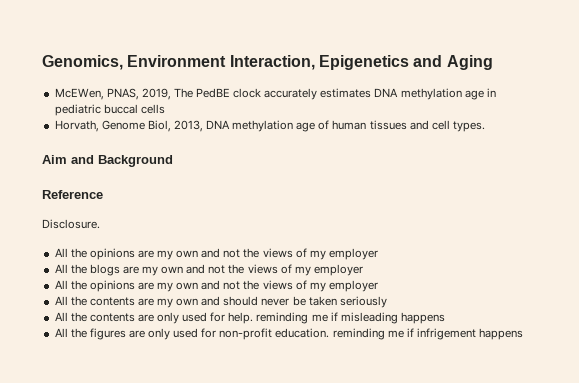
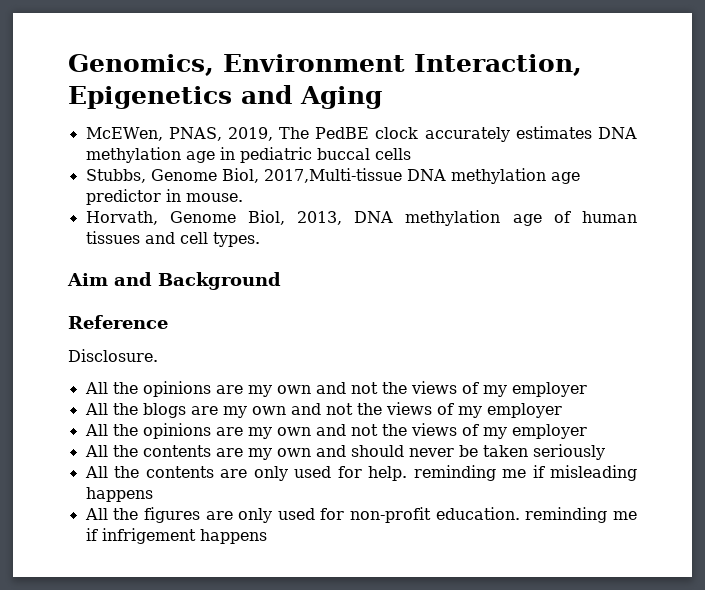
+ Stubbs, Genome Biol, 2017,Multi-tissue DNA methylation age predictor in mouse.

